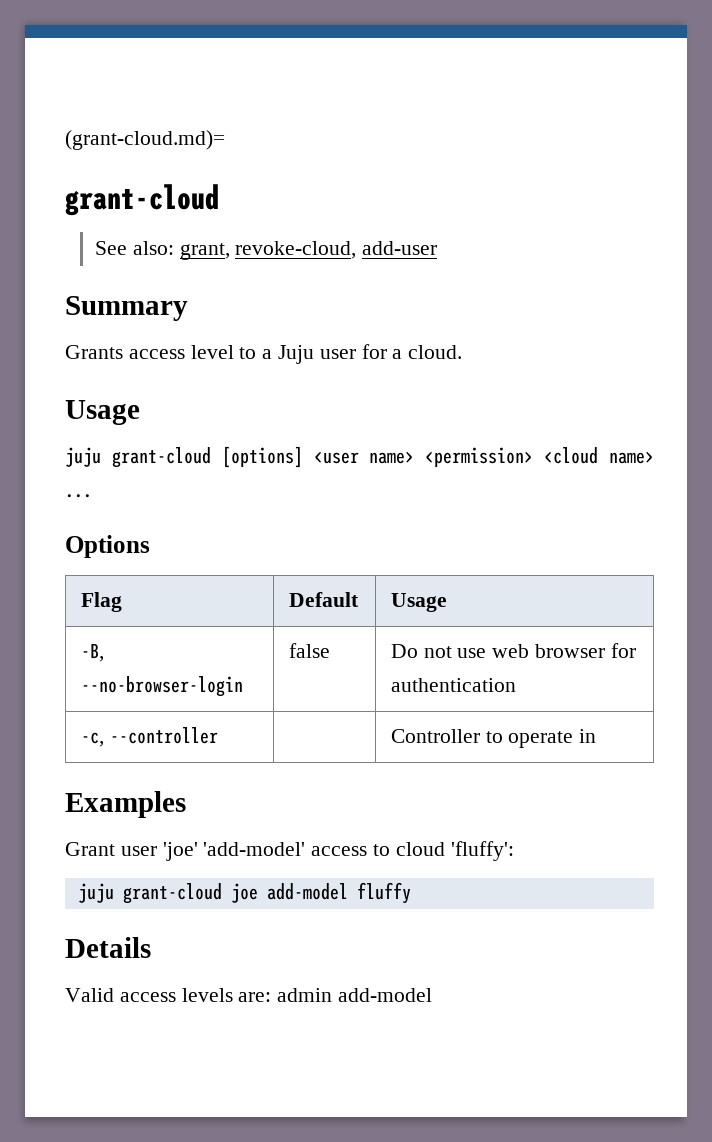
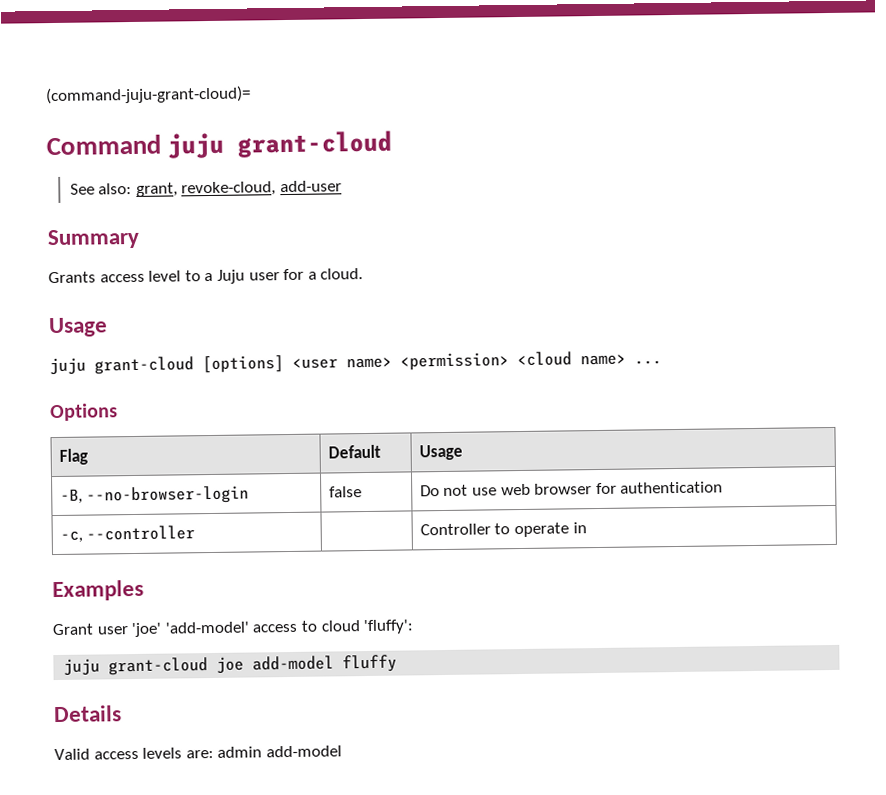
- (grant-cloud.md)=
- grant-cloud
+ (command-juju-grant-cloud)=
+ Command juju grant-cloud

